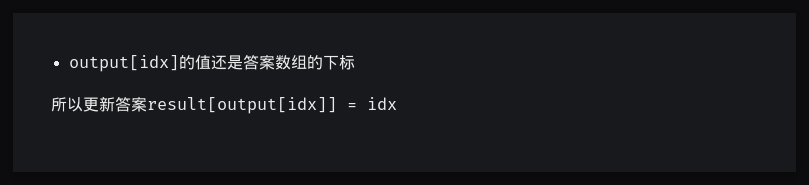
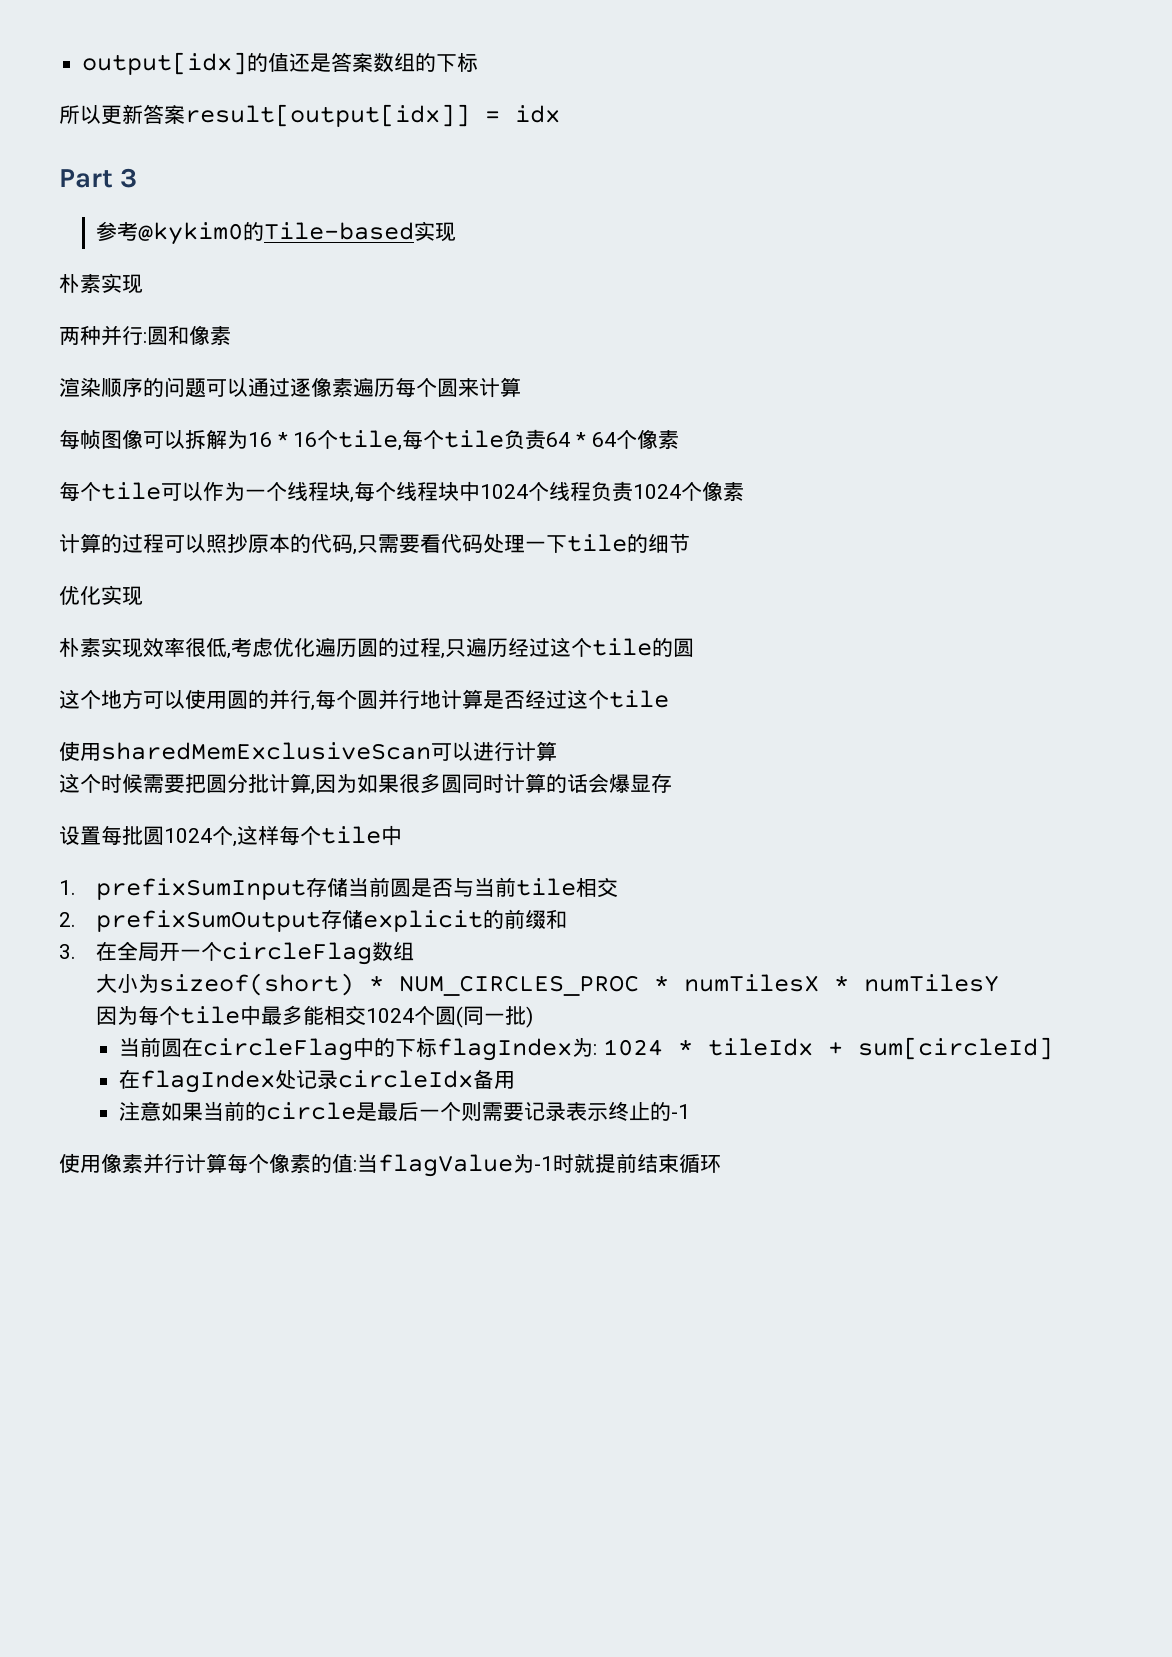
+ Part 3
+ 参考@kykim0的Tile-based实现
+ 朴素实现
+ 两种并行:圆和像素
+ 渲染顺序的问题可以通过逐像素遍历每个圆来计算
+ 每帧图像可以拆解为16 * 16个tile,每个tile负责64 * 64个像素
+ 每个tile可以作为一个线程块,每个线程块中1024个线程负责1024个像素
+ 计算的过程可以照抄原本的代码,只需要看代码处理一下tile的细节
+ 优化实现
+ 朴素实现效率很低,考虑优化遍历圆的过程,只遍历经过这个tile的圆
+ 这个地方可以使用圆的并行,每个圆并行地计算是否经过这个tile
+ 使用sharedMemExclusiveScan可以进行计算
+ 这个时候需要把圆分批计算,因为如果很多圆同时计算的话会爆显存
+ 设置每批圆1024个,这样每个tile中
+ 1. prefixSumInput存储当前圆是否与当前tile相交
+ 2. prefixSumOutput存储explicit的前缀和
+ 3.在全局开一个circleFlag数组
+ 大小为sizeof(short) * NUM_CIRCLES_PROC * numTilesX * numTilesY
+ 因为每个tile中最多能相交1024个圆(同一批)
+ 当前圆在circleFlag中的下标flagIndex为: 1024 * tileIdx + sum[circleId]
+ 在flagIndex处记录circleIdx备用
+ 注意如果当前的circle是最后一个则需要记录表示终止的-1
+ 使用像素并行计算每个像素的值:当flagValue为-1时就提前结束循环

